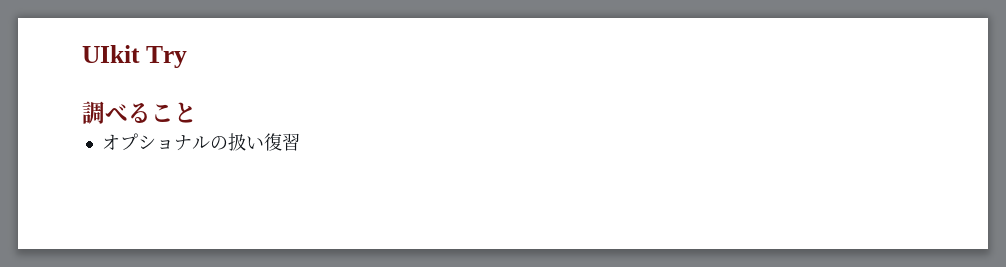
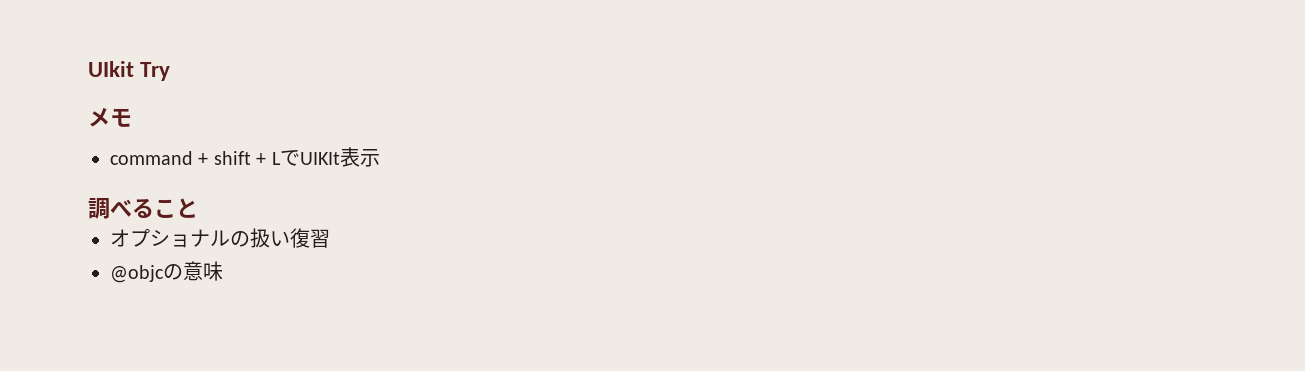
+ メモ
+ command + shift + LでUIKIt表示
+ @objcの意味

